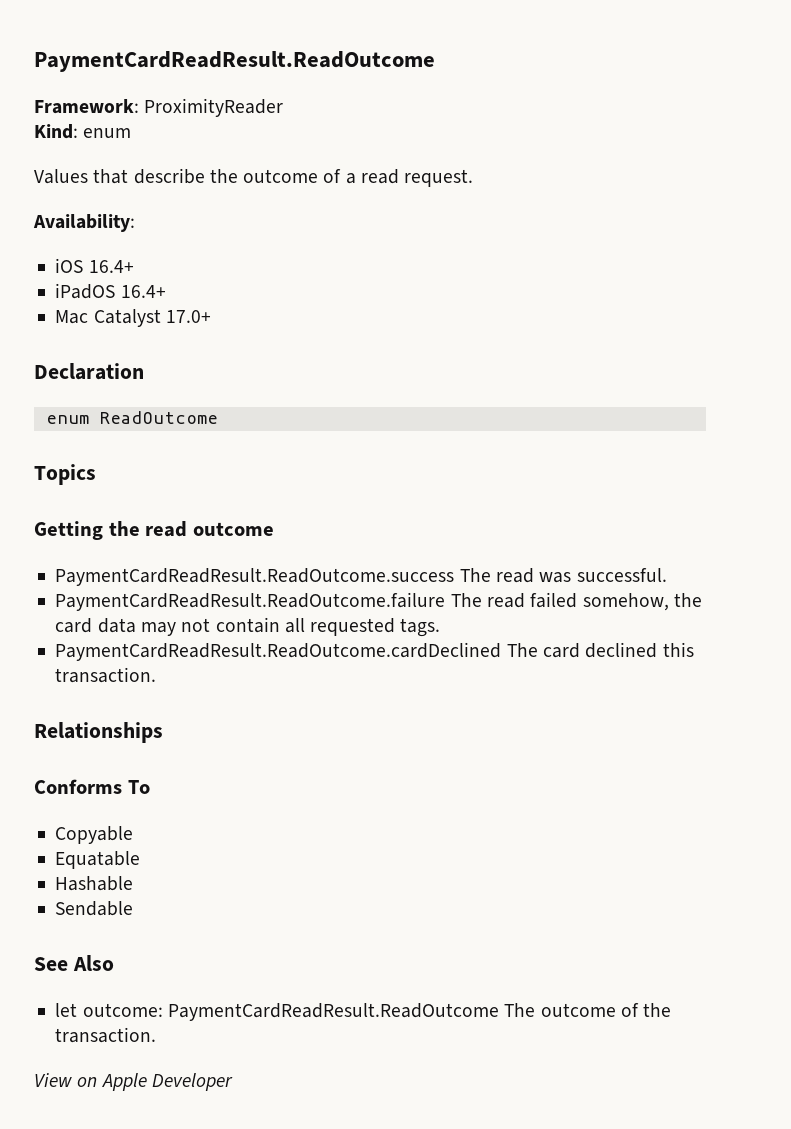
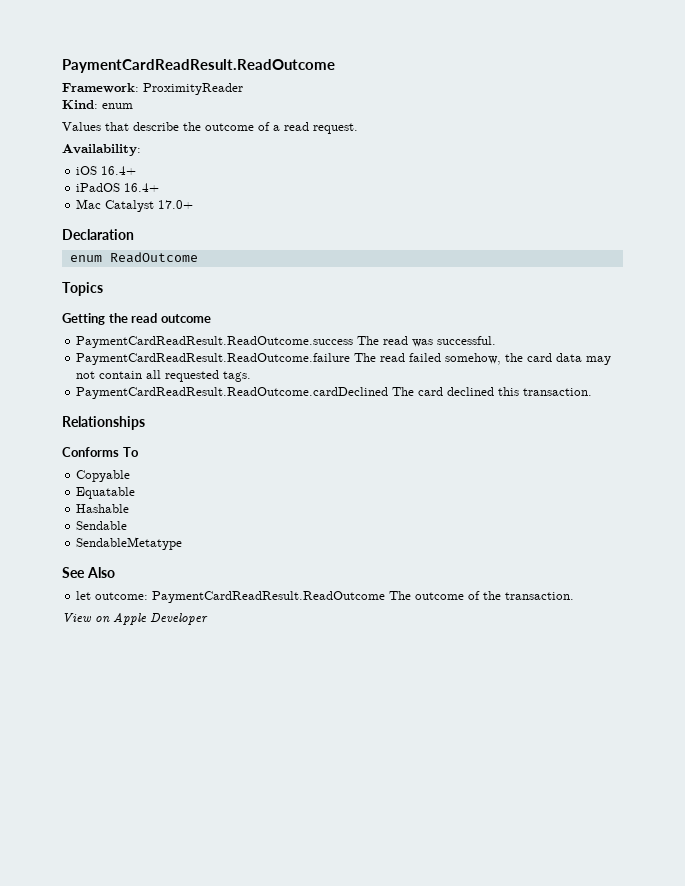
+ SendableMetatype

